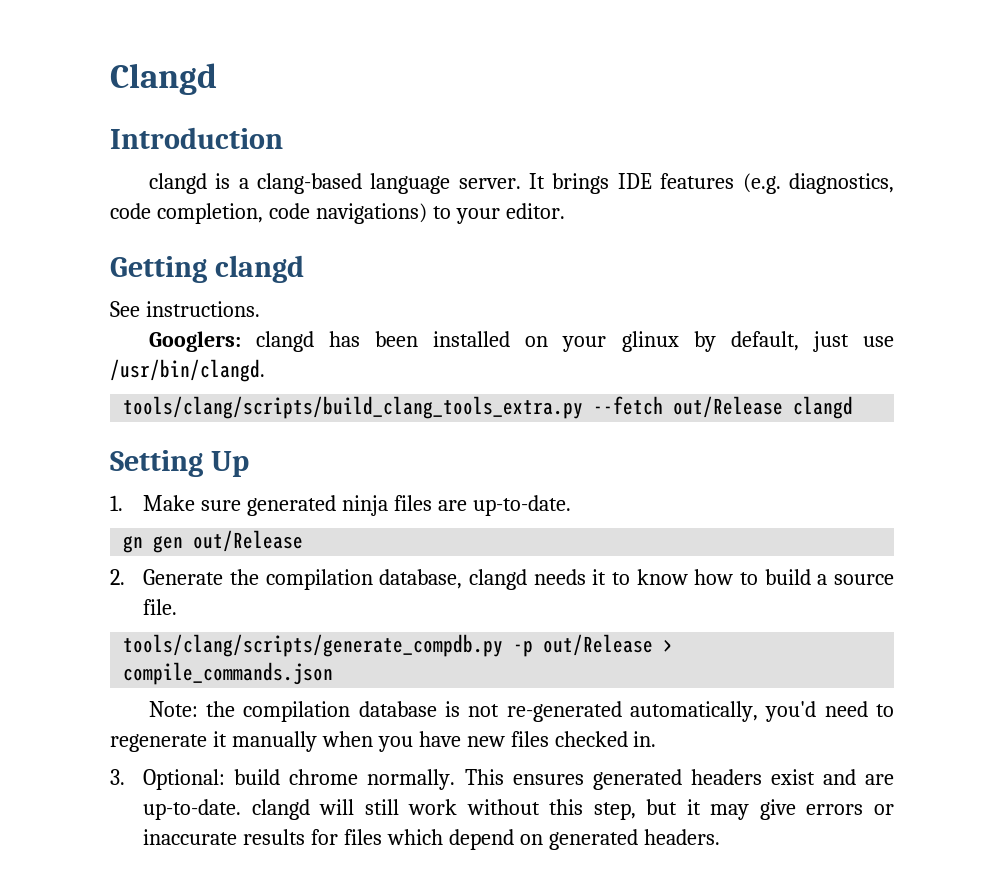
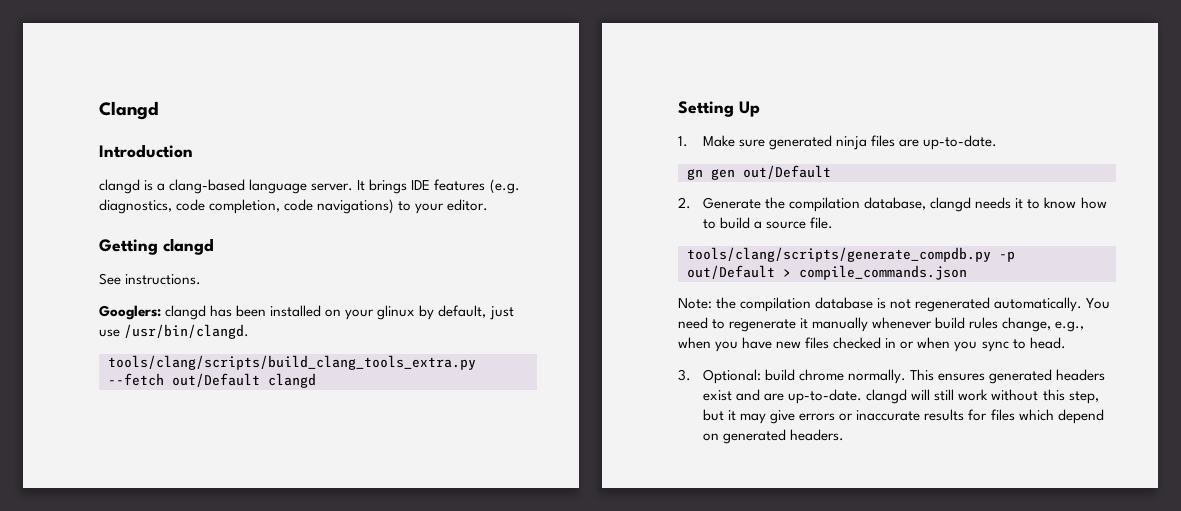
- tools/clang/scripts/build_clang_tools_extra.py --fetch out/Release clangd
+ tools/clang/scripts/build_clang_tools_extra.py --fetch out/Default clangd
- gn gen out/Release
+ gn gen out/Default
- tools/clang/scripts/generate_compdb.py -p out/Release > compile_commands.json
+ tools/clang/scripts/generate_compdb.py -p out/Default > compile_commands.json
- Note: the compilation database is not re-generated automatically, you'd need to regenerate it manually when you have new files checked in.
+ Note: the compilation database is not regenerated automatically. You need to regenerate it manually whenever build rules change, e.g., when you have new files checked in or when you sync to head.

